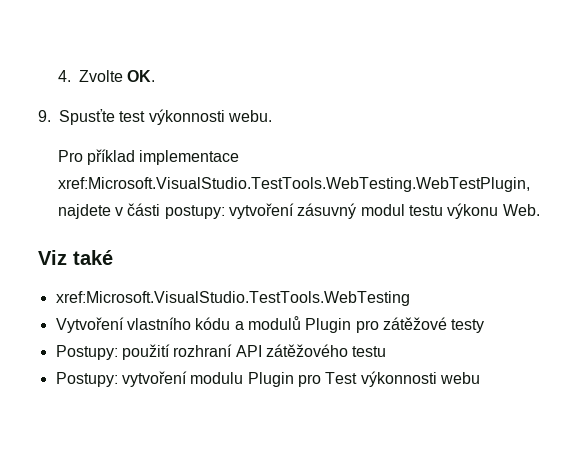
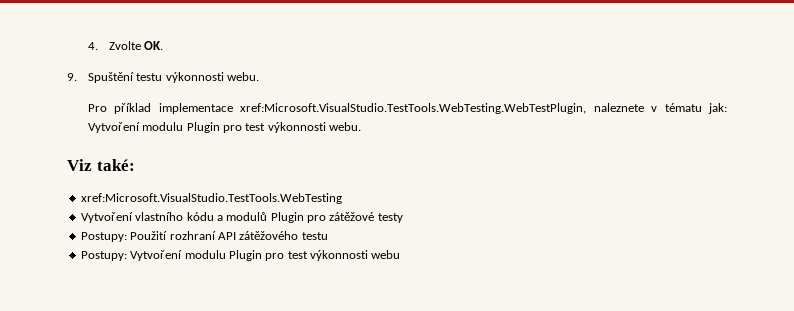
- 9. Spusťte test výkonnosti webu.
+ 9. Spuštění testu výkonnosti webu.
- Pro příklad implementace xref:Microsoft.VisualStudio.TestTools.WebTesting.WebTestPlugin, najdete v části postupy: vytvoření zásuvný modul testu výkonu Web.
+ Pro příklad implementace xref:Microsoft.VisualStudio.TestTools.WebTesting.WebTestPlugin, naleznete v tématu jak: Vytvoření modulu Plugin pro test výkonnosti webu.
- Viz také
+ Viz také:
- Postupy: použití rozhraní API zátěžového testu
+ Postupy: Použití rozhraní API zátěžového testu
- Postupy: vytvoření modulu Plugin pro Test výkonnosti webu
+ Postupy: Vytvoření modulu Plugin pro test výkonnosti webu

